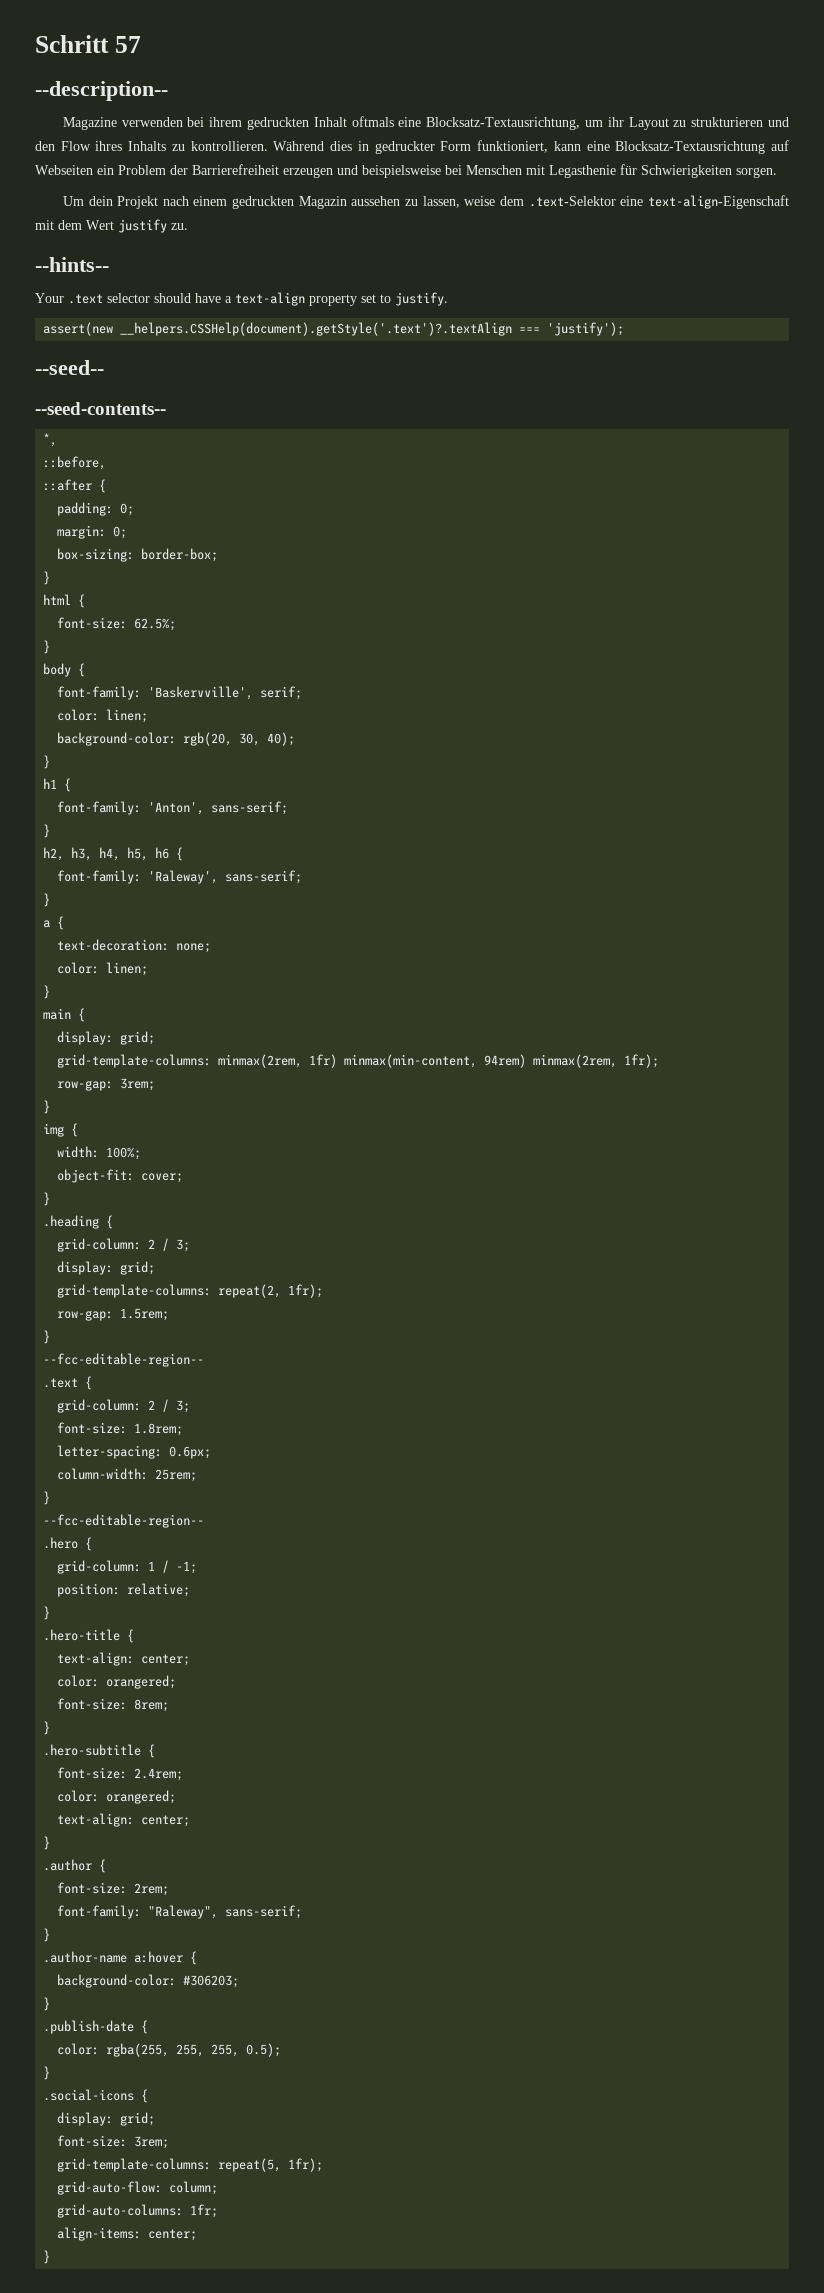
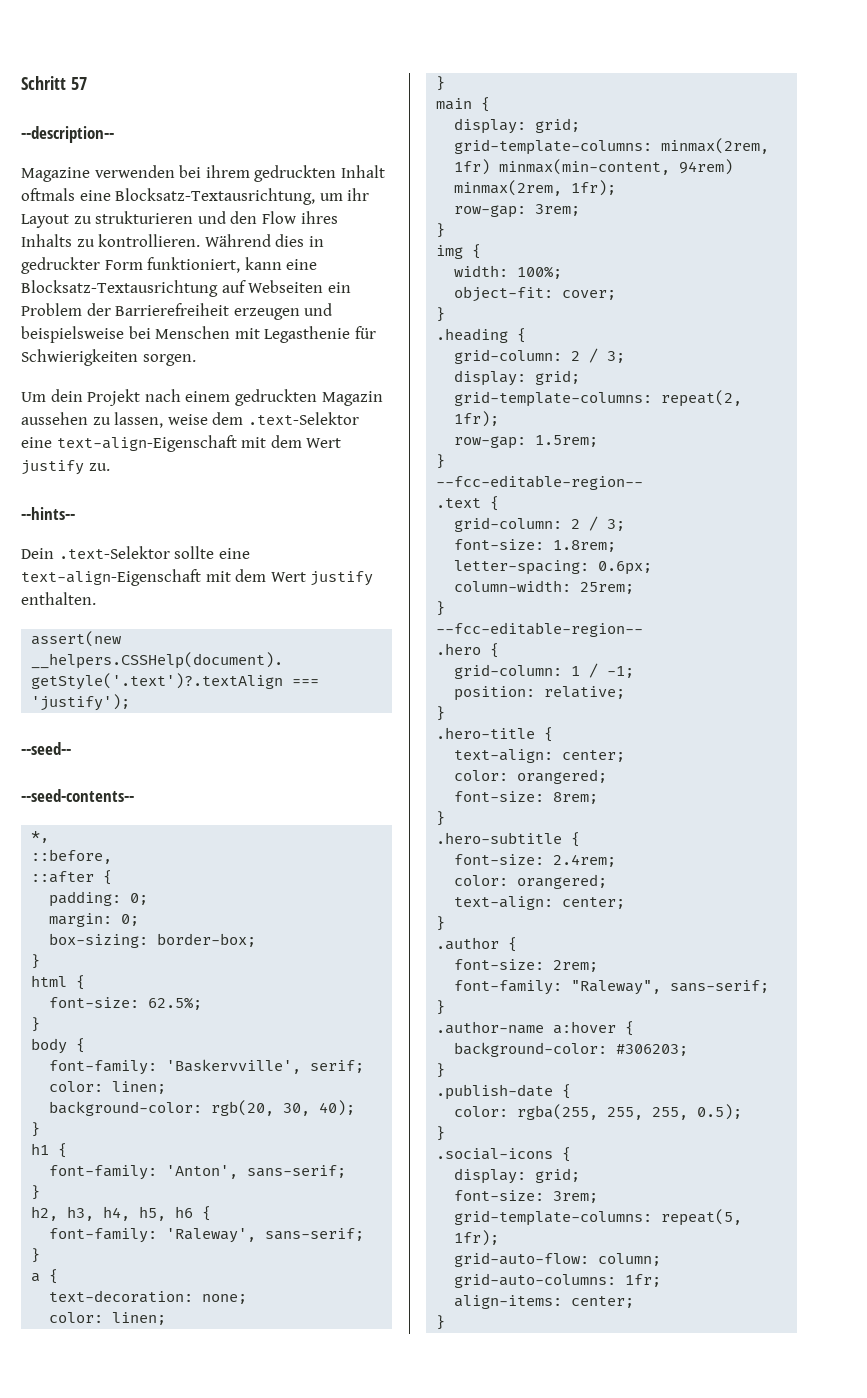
- Your .text selector should have a text-align property set to justify.
+ Dein .text-Selektor sollte eine text-align-Eigenschaft mit dem Wert justify enthalten.

